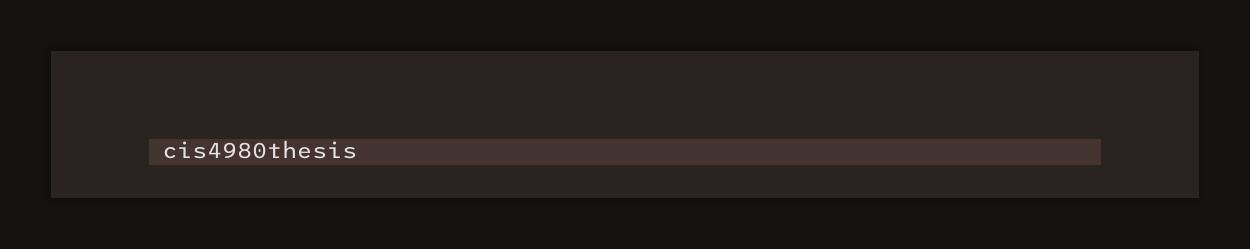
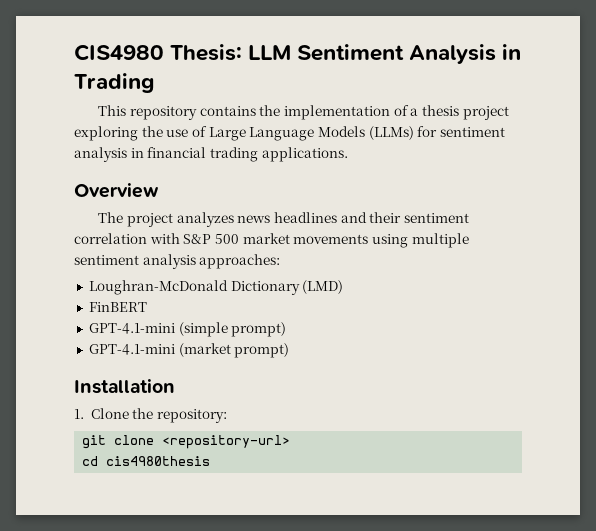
- cis4980thesis
+ CIS4980 Thesis: LLM Sentiment Analysis in Trading
+ This repository contains the implementation of a thesis project exploring the use of Large Language Models (LLMs) for sentiment analysis in financial trading applications.
+ Overview
+ The project analyzes news headlines and their sentiment correlation with S&P 500 market movements using multiple sentiment analysis approaches:
+ Loughran-McDonald Dictionary (LMD)
+ FinBERT
+ GPT-4.1-mini (simple prompt)
+ GPT-4.1-mini (market prompt)
+ Installation
+ 1. Clone the repository:
+ git clone <repository-url>
+ cd cis4980thesis

